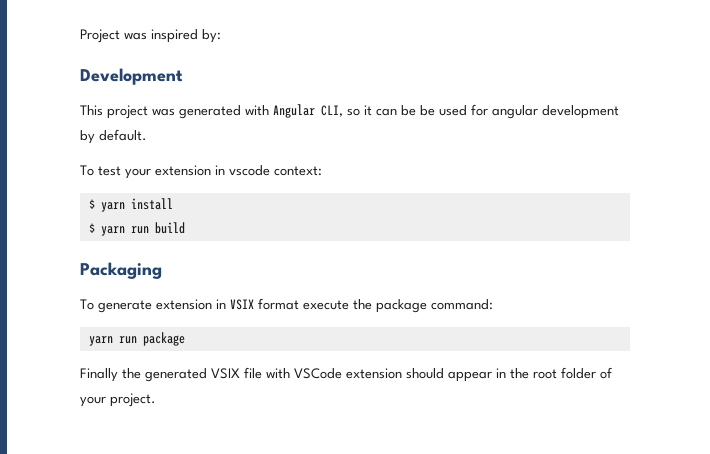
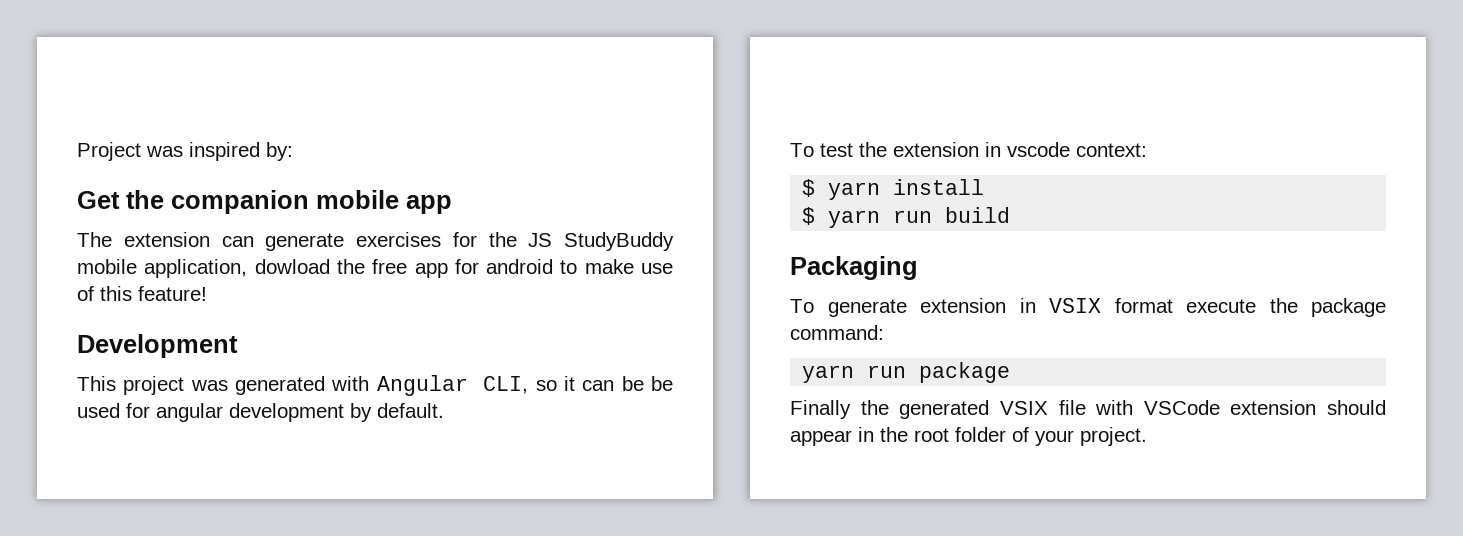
+ Get the companion mobile app
+ The extension can generate exercises for the JS StudyBuddy mobile application, dowload the free app for android to make use of this feature!
- To test your extension in vscode context:
+ To test the extension in vscode context:

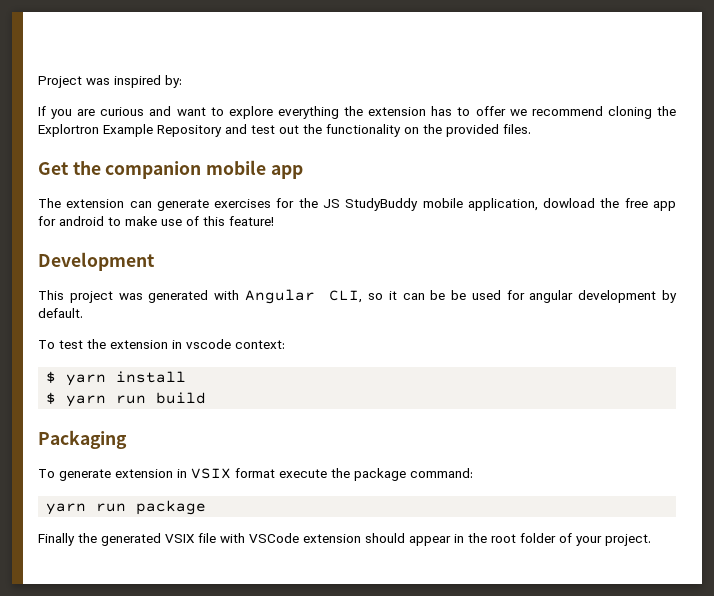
+ If you are curious and want to explore everything the extension has to offer we recommend cloning the Explortron Example Repository and test out the functionality on the provided files.

